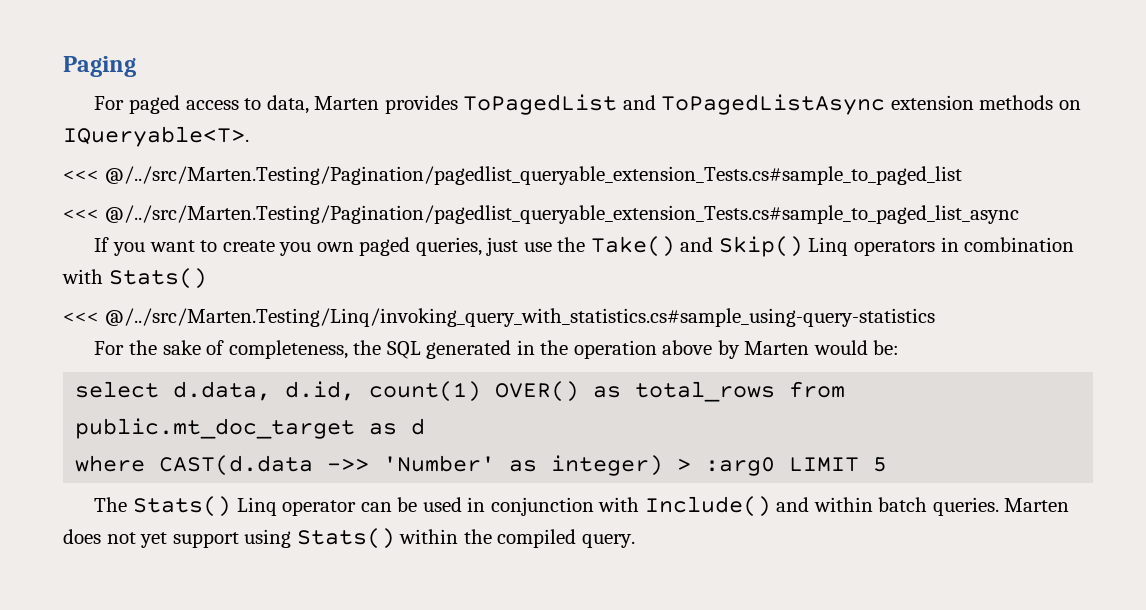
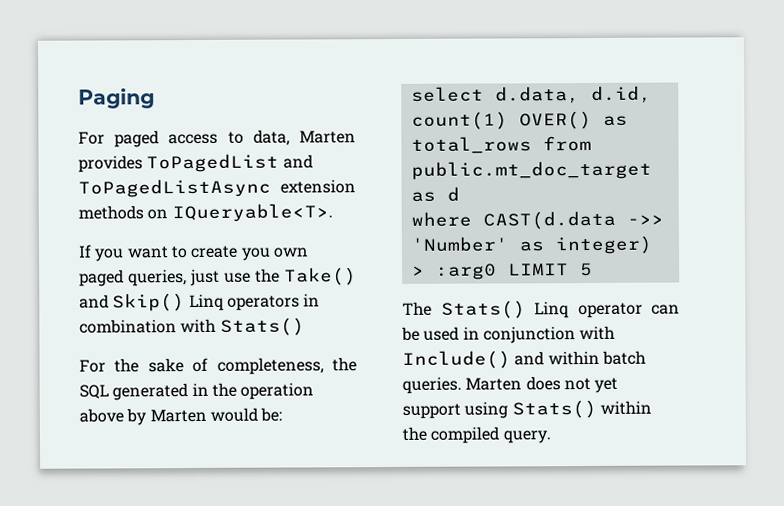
- <<< @/../src/Marten.Testing/Pagination/pagedlist_queryable_extension_Tests.cs#sample_to_paged_list
- <<< @/../src/Marten.Testing/Pagination/pagedlist_queryable_extension_Tests.cs#sample_to_paged_list_async
- <<< @/../src/Marten.Testing/Linq/invoking_query_with_statistics.cs#sample_using-query-statistics

